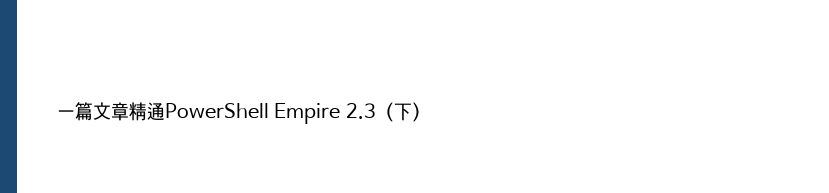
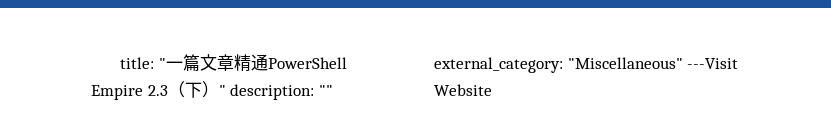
- 一篇文章精通PowerShell Empire 2.3（下）
+ title: "一篇文章精通PowerShell Empire 2.3（下）" description: "" external_category: "Miscellaneous" ---Visit Website

